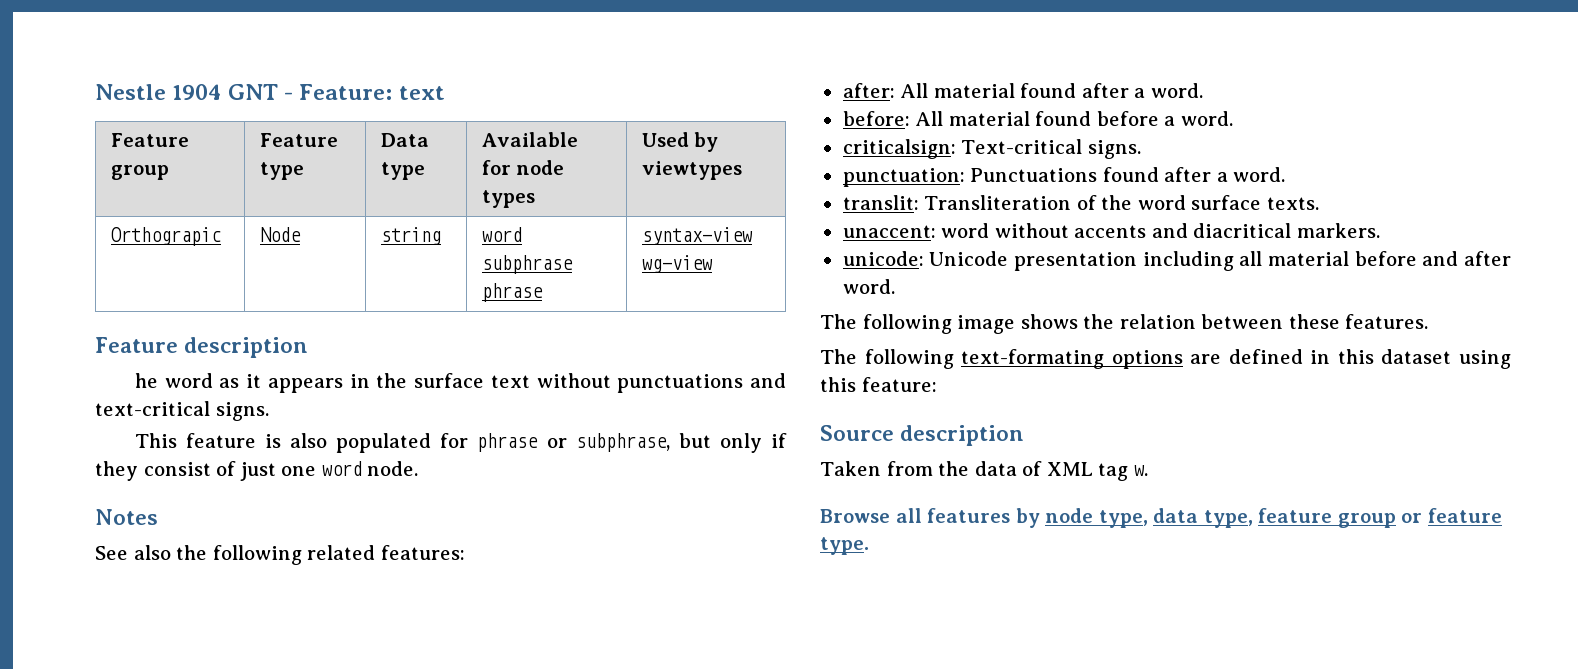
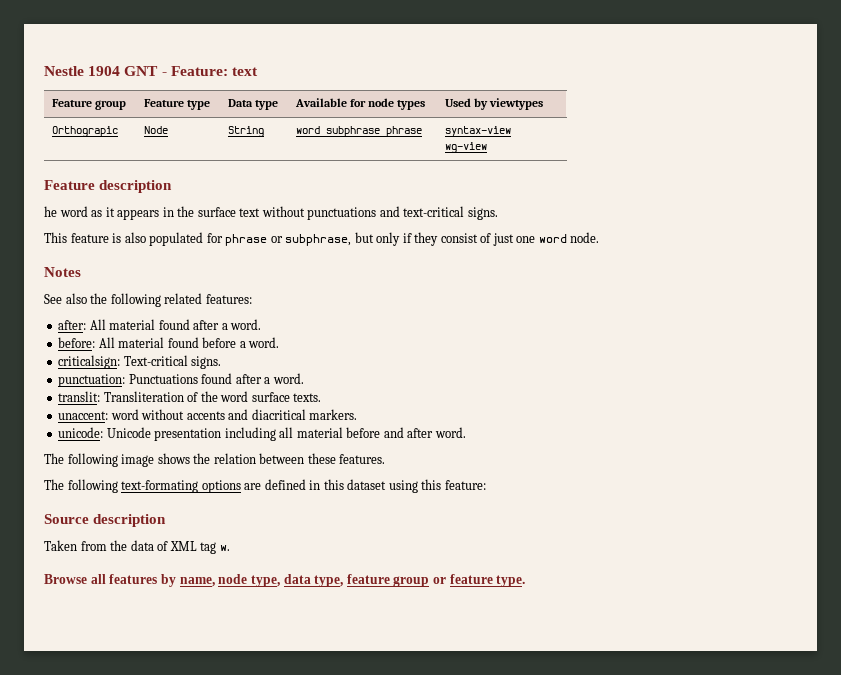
- Orthograpic | Node | string | word subphrase phrase | syntax-view wg-view
+ Orthograpic | Node | String | word subphrase phrase | syntax-view wg-view
- Browse all features by node type, data type, feature group or feature type.
+ Browse all features by name, node type, data type, feature group or feature type.

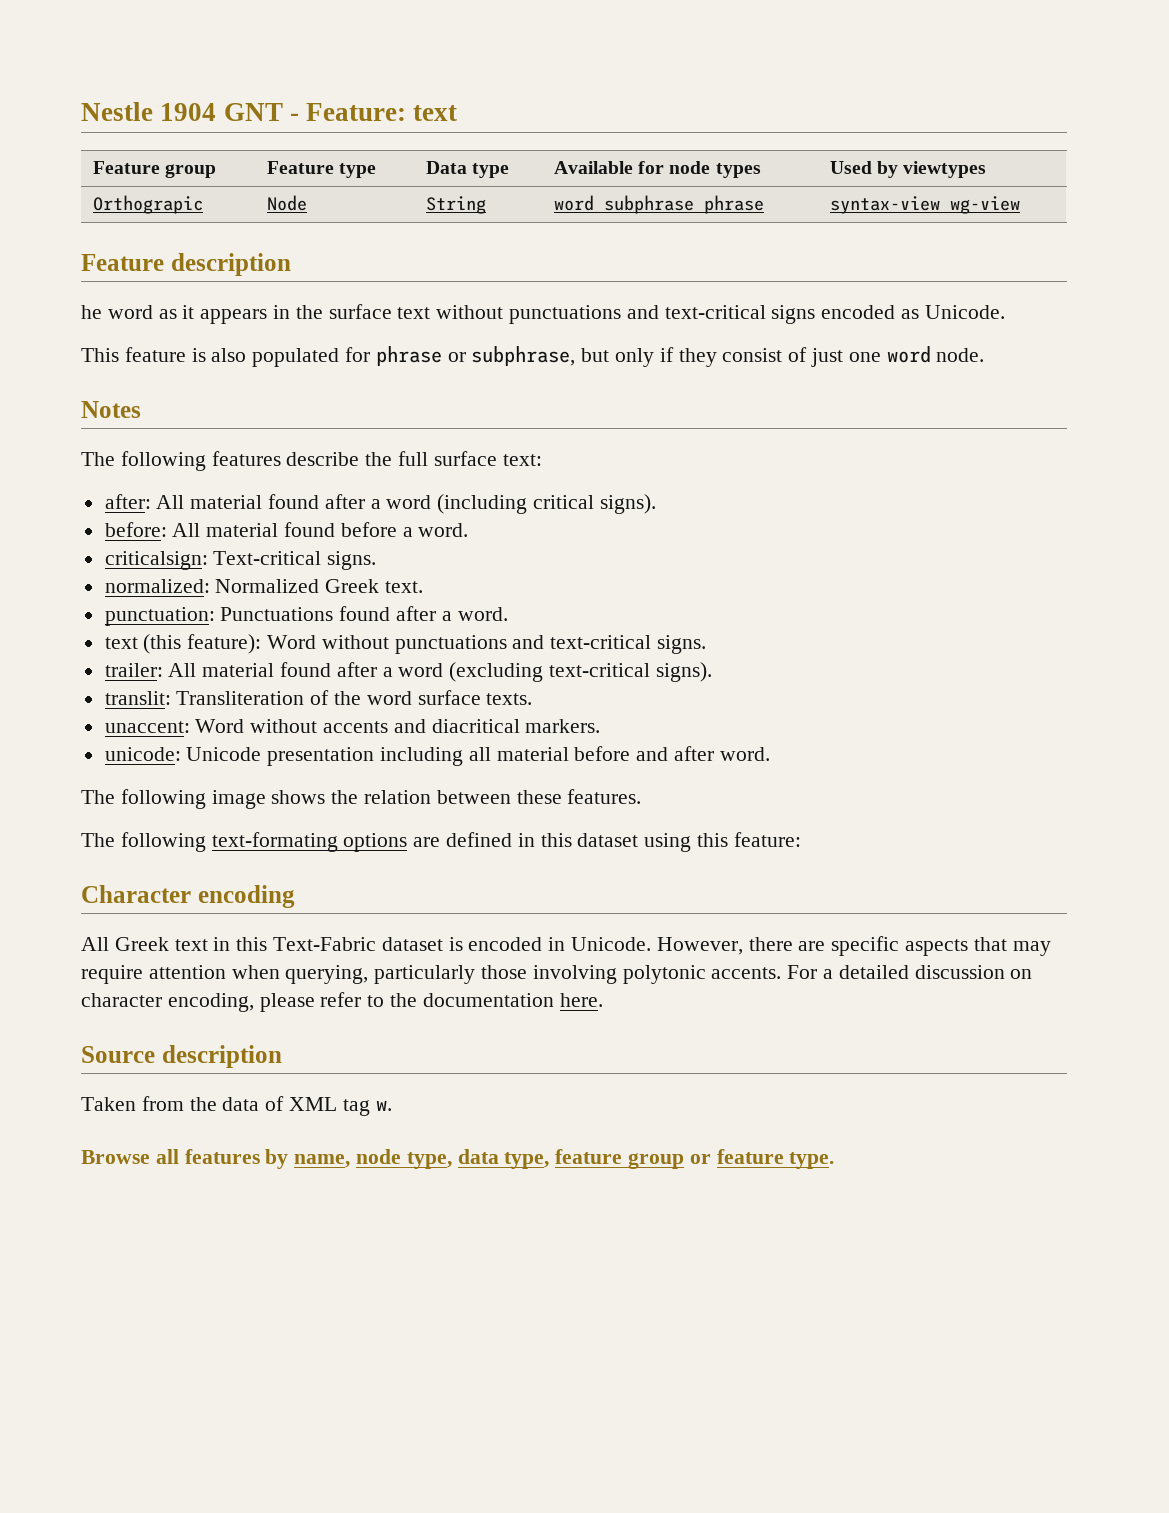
- he word as it appears in the surface text without punctuations and text-critical signs.
+ he word as it appears in the surface text without punctuations and text-critical signs encoded as Unicode.
- See also the following related features:
+ The following features describe the full surface text:
- after: All material found after a word.
+ after: All material found after a word (including critical signs).
+ normalized: Normalized Greek text.
+ text (this feature): Word without punctuations and text-critical signs.
+ trailer: All material found after a word (excluding text-critical signs).
- unaccent: word without accents and diacritical markers.
+ unaccent: Word without accents and diacritical markers.
+ Character encoding
+ All Greek text in this Text-Fabric dataset is encoded in Unicode. However, there are specific aspects that may require attention when querying, particularly those involving polytonic accents. For a detailed discussion on character encoding, please refer to the documentation here.

